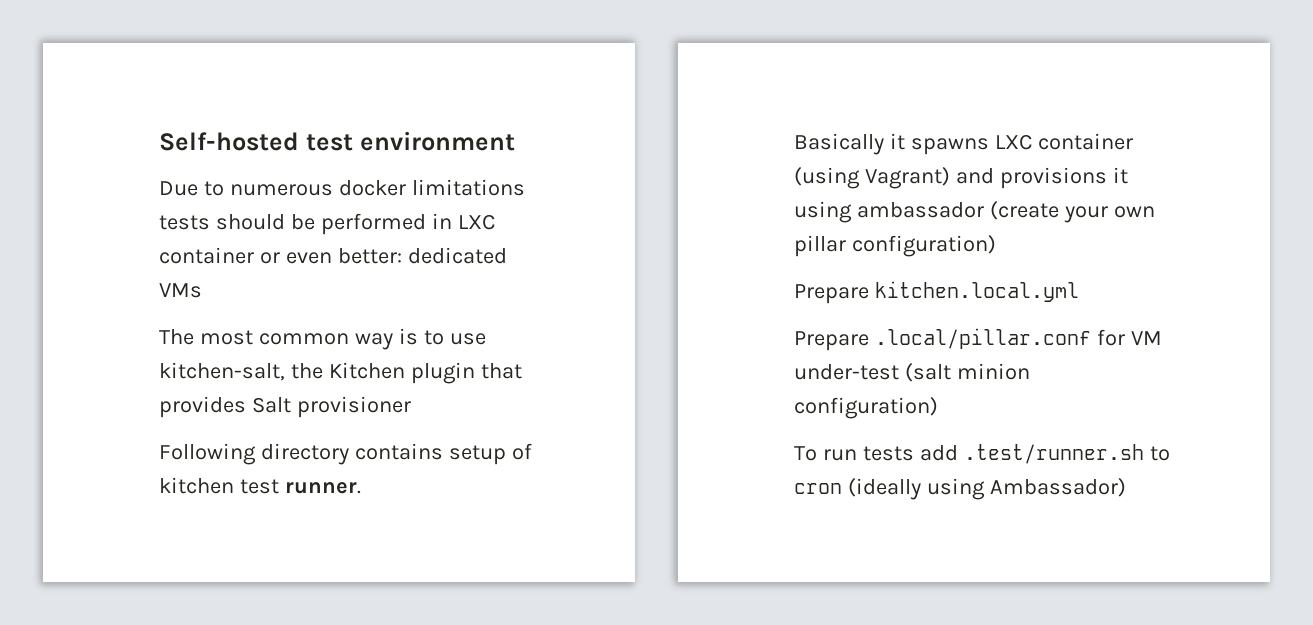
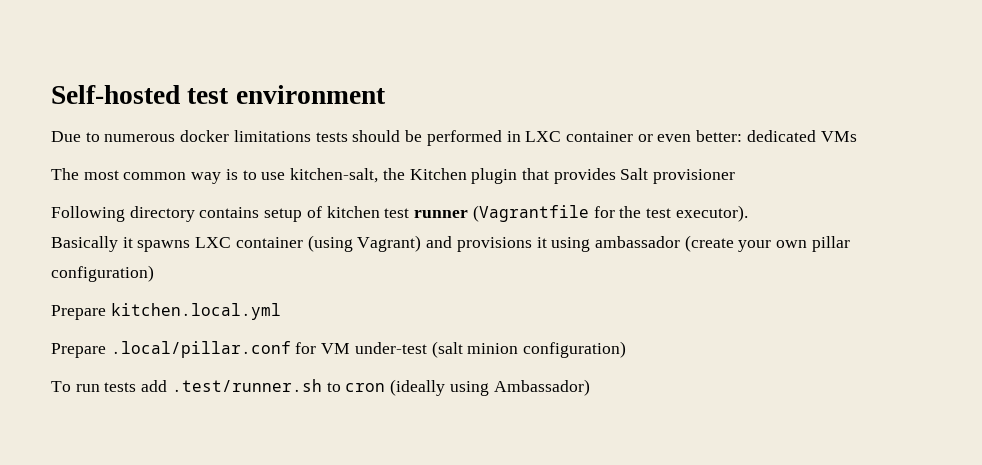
- Following directory contains setup of kitchen test runner.
+ Following directory contains setup of kitchen test runner (Vagrantfile for the test executor).

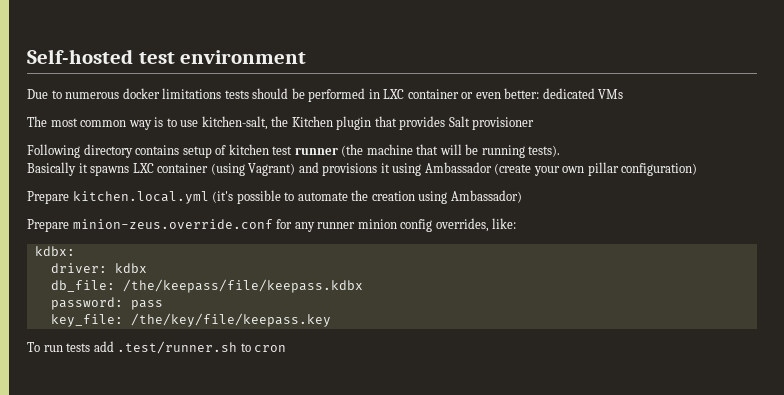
- Following directory contains setup of kitchen test runner (Vagrantfile for the test executor).
+ Following directory contains setup of kitchen test runner (the machine that will be running tests).
- Basically it spawns LXC container (using Vagrant) and provisions it using ambassador (create your own pillar configuration)
+ Basically it spawns LXC container (using Vagrant) and provisions it using Ambassador (create your own pillar configuration)
- Prepare kitchen.local.yml
- Prepare .local/pillar.conf for VM under-test (salt minion configuration)
+ Prepare kitchen.local.yml (it's possible to automate the creation using Ambassador)
+ Prepare minion-zeus.override.conf for any runner minion config overrides, like:
+ kdbx:
+ driver: kdbx
+ db_file: /the/keepass/file/keepass.kdbx
+ password: pass
+ key_file: /the/key/file/keepass.key
- To run tests add .test/runner.sh to cron (ideally using Ambassador)
+ To run tests add .test/runner.sh to cron

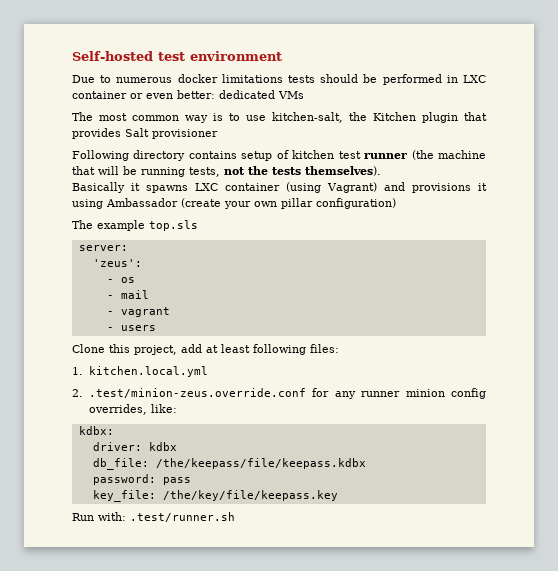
- Following directory contains setup of kitchen test runner (the machine that will be running tests).
+ Following directory contains setup of kitchen test runner (the machine that will be running tests, not the tests themselves).
- Prepare kitchen.local.yml (it's possible to automate the creation using Ambassador)
- Prepare minion-zeus.override.conf for any runner minion config overrides, like:
+ The example top.sls
+ server:
+ 'zeus':
+ - os
+ - mail
+ - vagrant
+ - users
+ Clone this project, add at least following files:
+ 1. kitchen.local.yml
+ 2. .test/minion-zeus.override.conf for any runner minion config overrides, like:
- To run tests add .test/runner.sh to cron
+ Run with: .test/runner.sh

